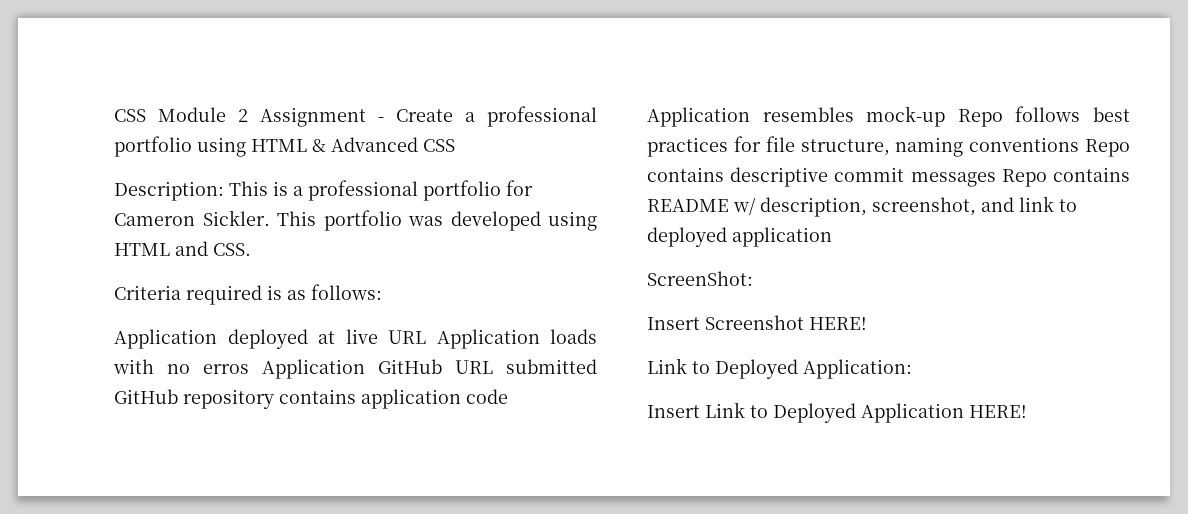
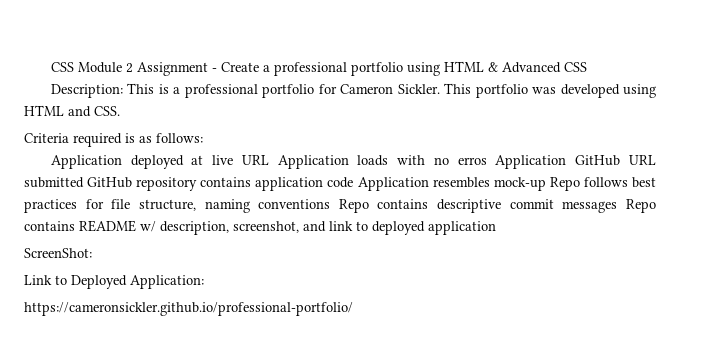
- Insert Screenshot HERE!
- Insert Link to Deployed Application HERE!
+ https://cameronsickler.github.io/professional-portfolio/

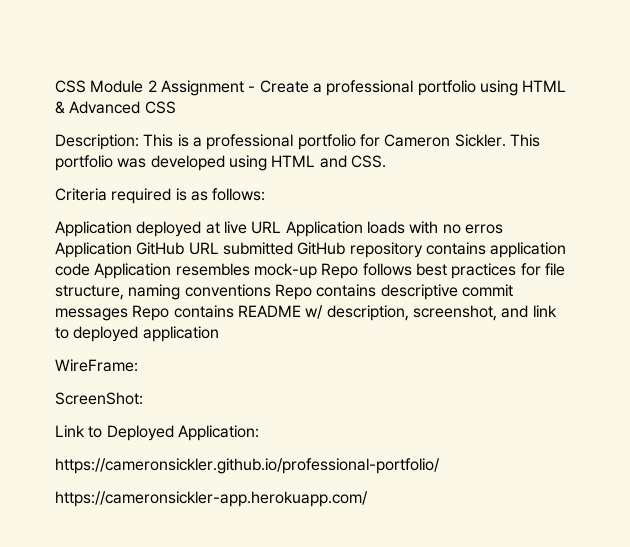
+ WireFrame:
+ https://cameronsickler-app.herokuapp.com/

